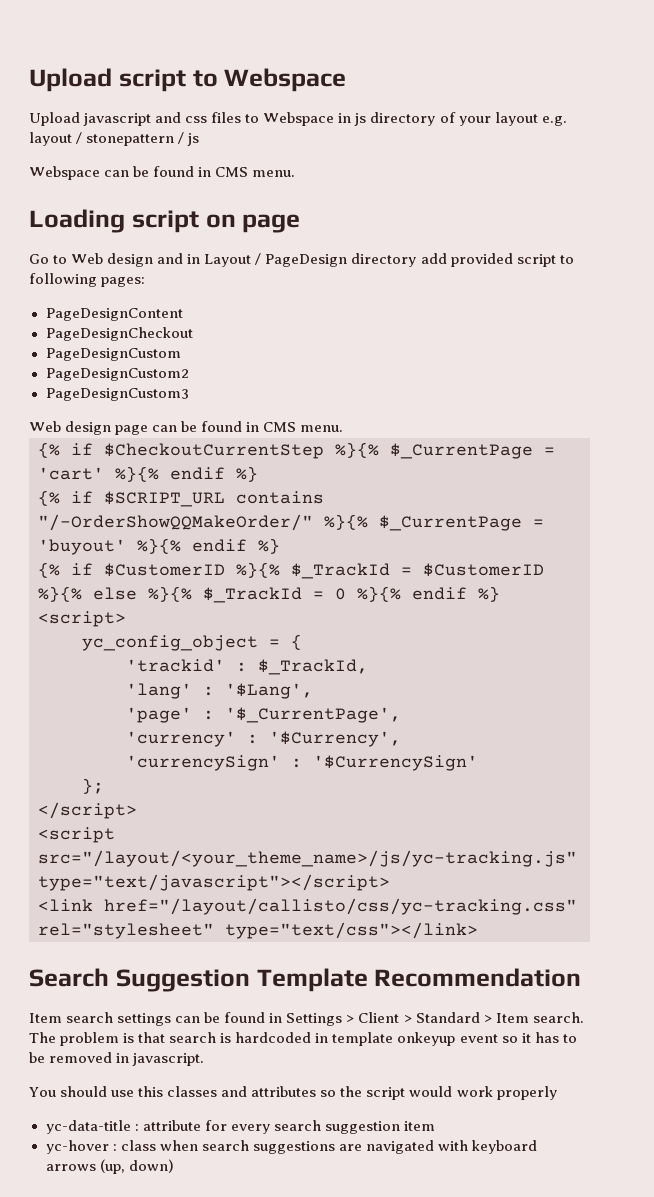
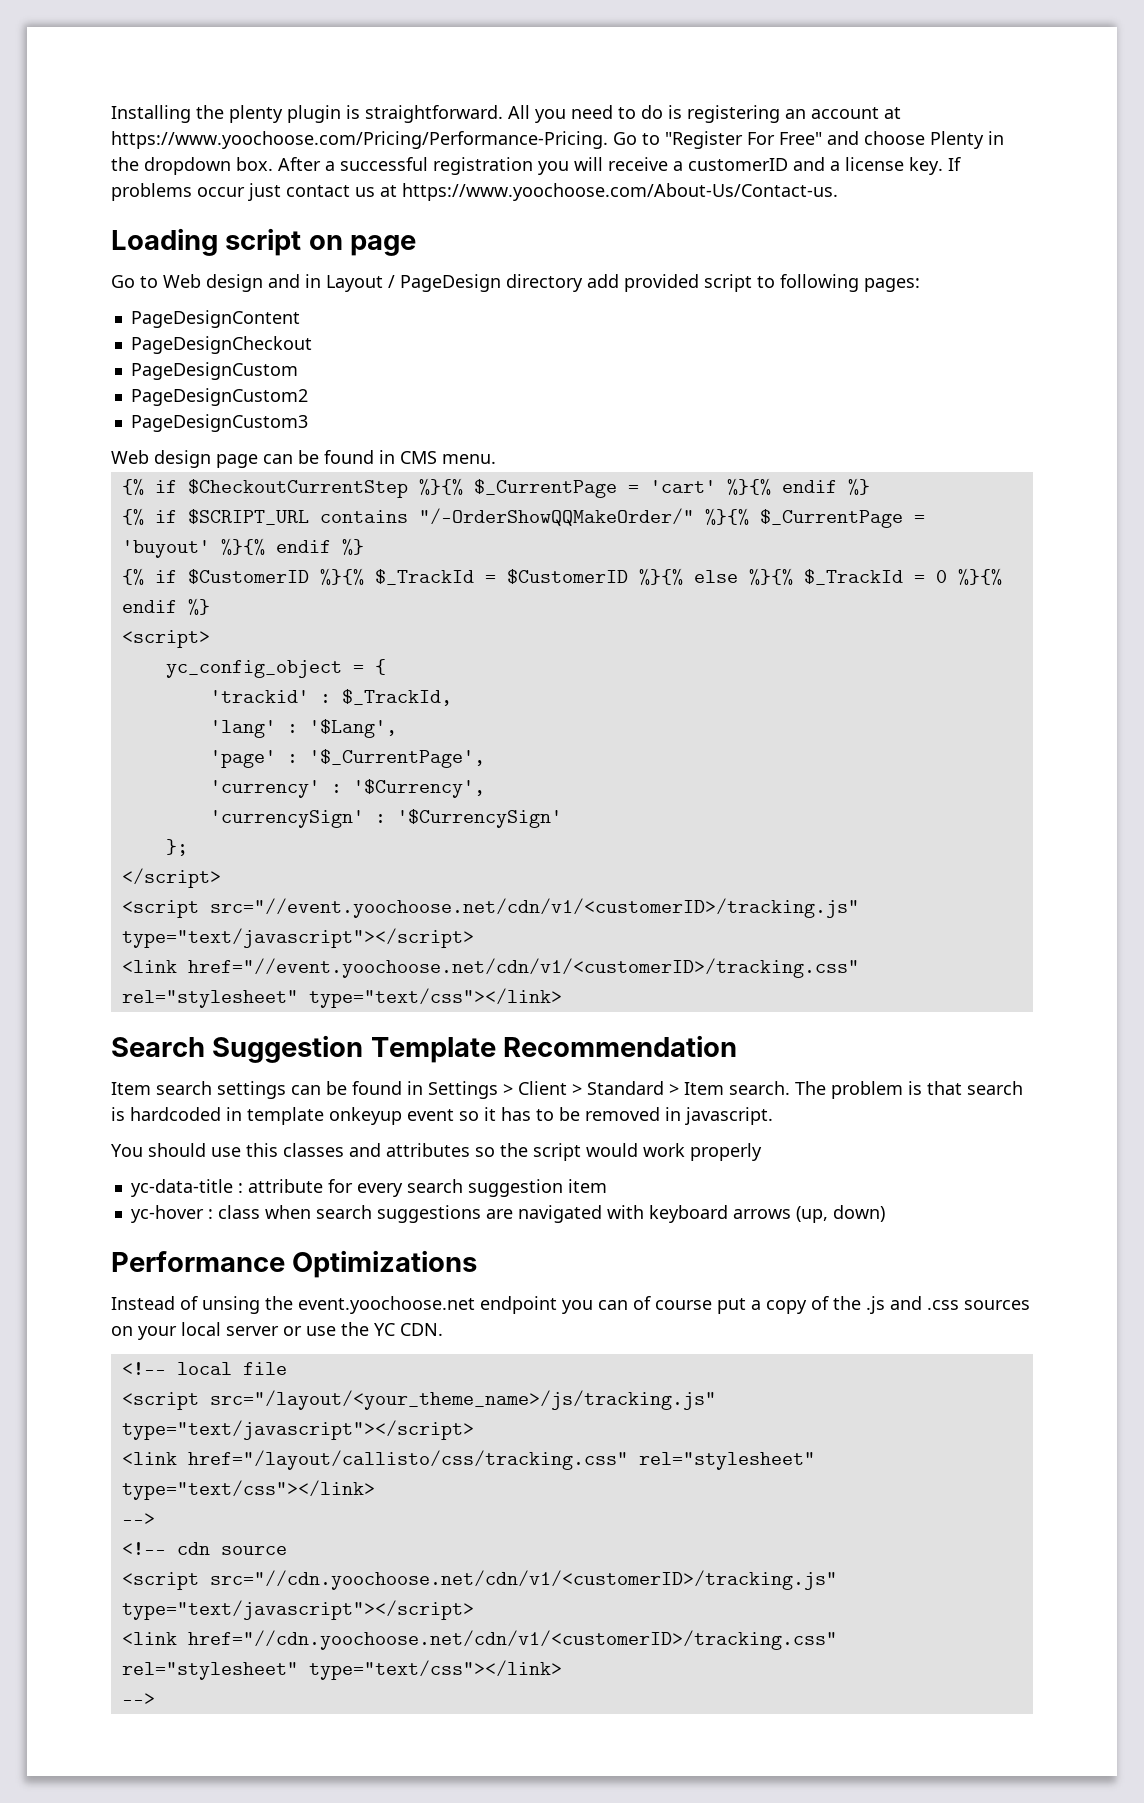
- Upload script to Webspace
- Upload javascript and css files to Webspace in js directory of your layout e.g. layout / stonepattern / js
- Webspace can be found in CMS menu.
+ Installing the plenty plugin is straightforward. All you need to do is registering an account at https://www.yoochoose.com/Pricing/Performance-Pricing. Go to "Register For Free" and choose Plenty in the dropdown box. After a successful registration you will receive a customerID and a license key. If problems occur just contact us at https://www.yoochoose.com/About-Us/Contact-us.
- <script src="/layout/<your_theme_name>/js/yc-tracking.js" type="text/javascript"></script>
- <link href="/layout/callisto/css/yc-tracking.css" rel="stylesheet" type="text/css"></link>
+ <script src="//event.yoochoose.net/cdn/v1/<customerID>/tracking.js" type="text/javascript"></script>
+ <link href="//event.yoochoose.net/cdn/v1/<customerID>/tracking.css" rel="stylesheet" type="text/css"></link>
+ Performance Optimizations
+ Instead of unsing the event.yoochoose.net endpoint you can of course put a copy of the .js and .css sources on your local server or use the YC CDN.
+ <!-- local file
+ <script src="/layout/<your_theme_name>/js/tracking.js" type="text/javascript"></script>
+ <link href="/layout/callisto/css/tracking.css" rel="stylesheet" type="text/css"></link>
+ -->
+ <!-- cdn source
+ <script src="//cdn.yoochoose.net/cdn/v1/<customerID>/tracking.js" type="text/javascript"></script>
+ <link href="//cdn.yoochoose.net/cdn/v1/<customerID>/tracking.css" rel="stylesheet" type="text/css"></link>
+ -->

